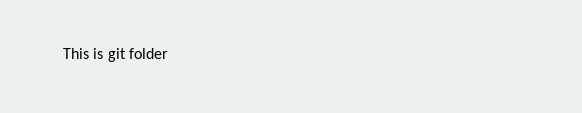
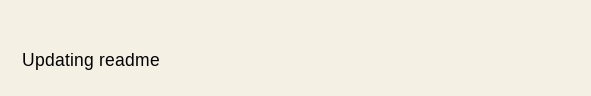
- This is git folder
+ Updating readme

